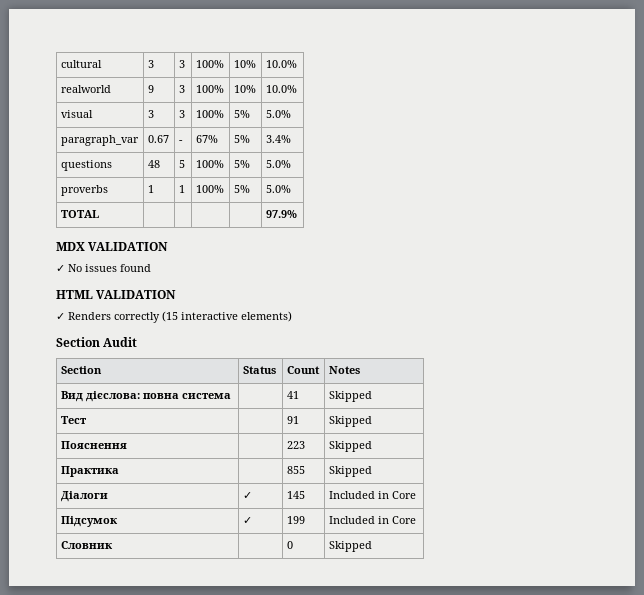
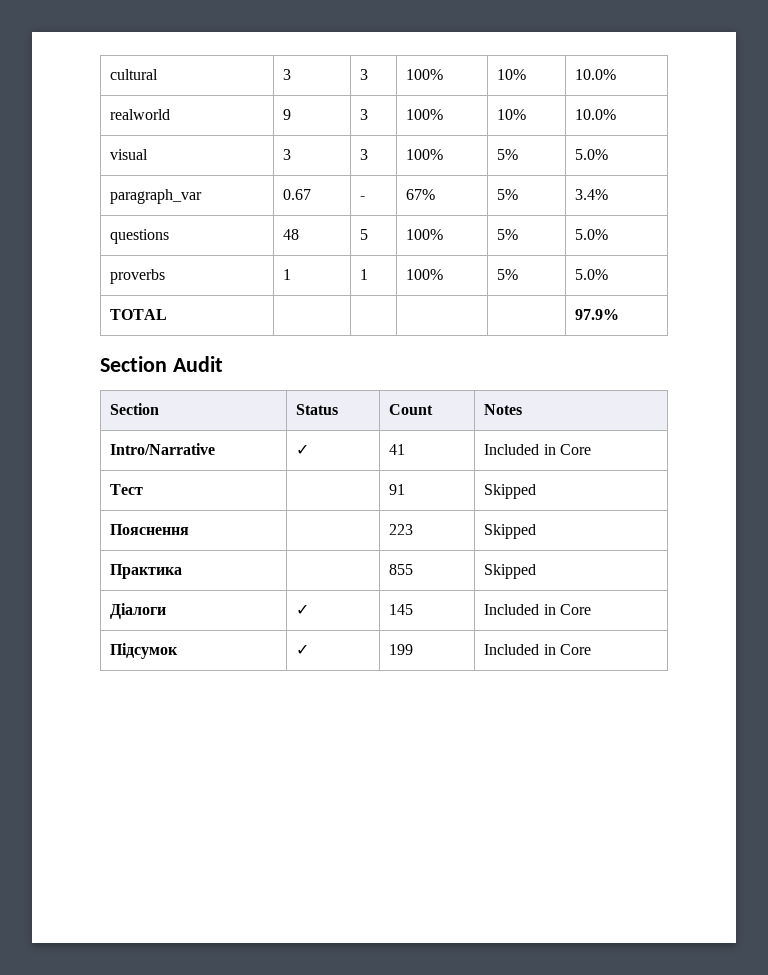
- MDX VALIDATION
- ✓ No issues found
- HTML VALIDATION
- ✓ Renders correctly (15 interactive elements)
- Вид дієслова: повна система | | 41 | Skipped
+ Intro/Narrative | ✓ | 41 | Included in Core
- Словник | | 0 | Skipped

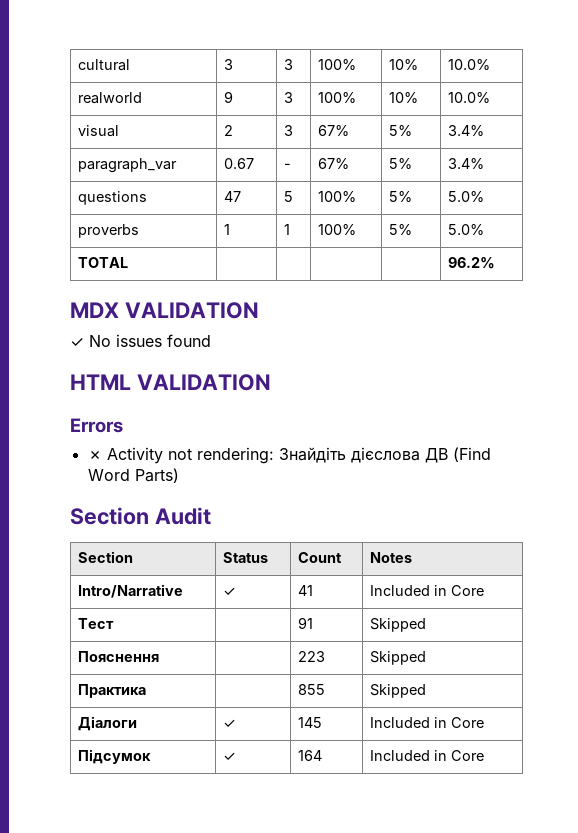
- visual | 3 | 3 | 100% | 5% | 5.0%
+ visual | 2 | 3 | 67% | 5% | 3.4%
- questions | 48 | 5 | 100% | 5% | 5.0%
+ questions | 47 | 5 | 100% | 5% | 5.0%
- TOTAL | | | | | 97.9%
+ TOTAL | | | | | 96.2%
+ MDX VALIDATION
+ ✓ No issues found
+ HTML VALIDATION
+ Errors
+ ✗ Activity not rendering: Знайдіть дієслова ДВ (Find Word Parts)
- Підсумок | ✓ | 199 | Included in Core
+ Підсумок | ✓ | 164 | Included in Core

